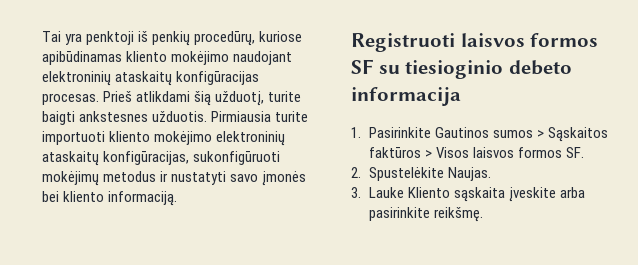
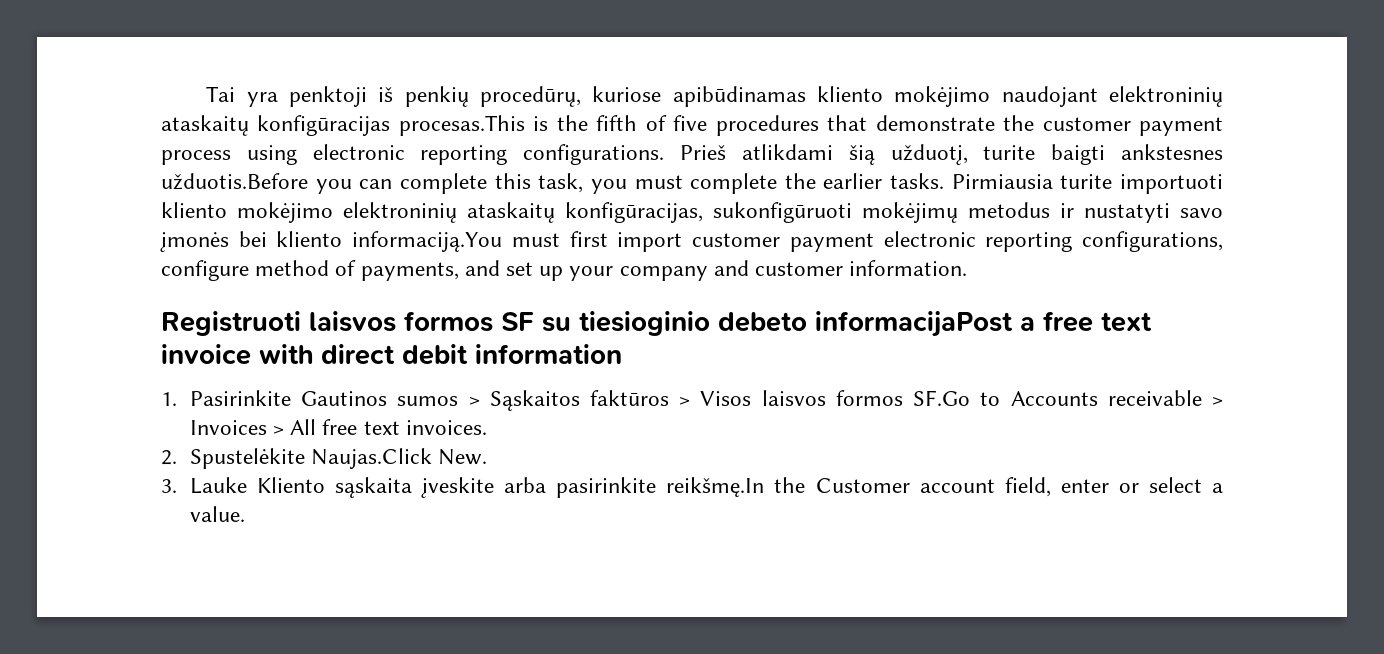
- Tai yra penktoji iš penkių procedūrų, kuriose apibūdinamas kliento mokėjimo naudojant elektroninių ataskaitų konfigūracijas procesas.
+ Tai yra penktoji iš penkių procedūrų, kuriose apibūdinamas kliento mokėjimo naudojant elektroninių ataskaitų konfigūracijas procesas.This is the fifth of five procedures that demonstrate the customer payment process using electronic reporting configurations.
- Prieš atlikdami šią užduotį, turite baigti ankstesnes užduotis.
+ Prieš atlikdami šią užduotį, turite baigti ankstesnes užduotis.Before you can complete this task, you must complete the earlier tasks.
- Pirmiausia turite importuoti kliento mokėjimo elektroninių ataskaitų konfigūracijas, sukonfigūruoti mokėjimų metodus ir nustatyti savo įmonės bei kliento informaciją.
+ Pirmiausia turite importuoti kliento mokėjimo elektroninių ataskaitų konfigūracijas, sukonfigūruoti mokėjimų metodus ir nustatyti savo įmonės bei kliento informaciją.You must first import customer payment electronic reporting configurations, configure method of payments, and set up your company and customer information.
- Registruoti laisvos formos SF su tiesioginio debeto informacija
+ Registruoti laisvos formos SF su tiesioginio debeto informacijaPost a free text invoice with direct debit information
- 1. Pasirinkite Gautinos sumos > Sąskaitos faktūros > Visos laisvos formos SF.
+ 1. Pasirinkite Gautinos sumos > Sąskaitos faktūros > Visos laisvos formos SF.Go to Accounts receivable > Invoices > All free text invoices.
- 2. Spustelėkite Naujas.
+ 2. Spustelėkite Naujas.Click New.
- 3. Lauke Kliento sąskaita įveskite arba pasirinkite reikšmę.
+ 3. Lauke Kliento sąskaita įveskite arba pasirinkite reikšmę.In the Customer account field, enter or select a value.

